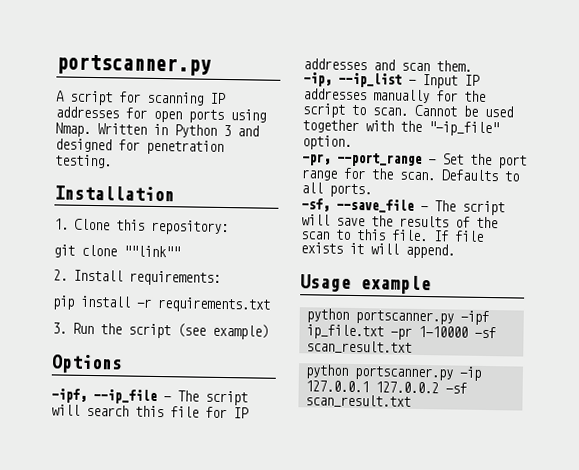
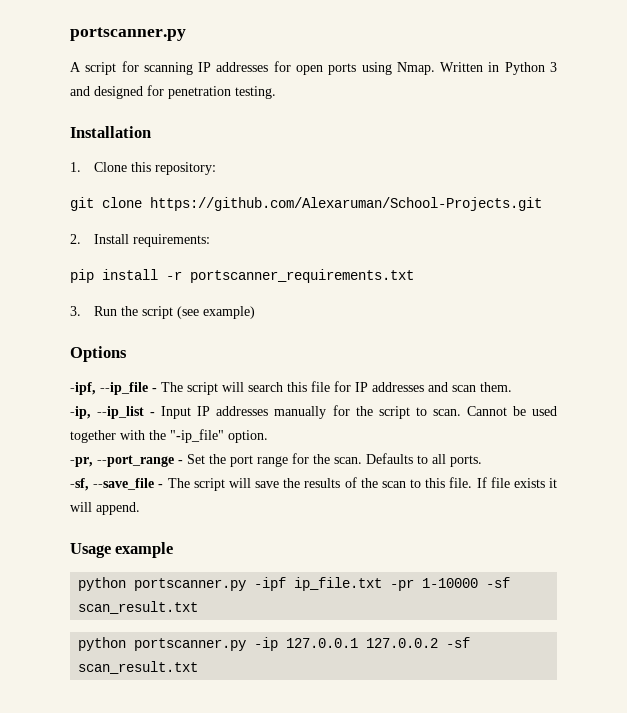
- git clone ""link""
+ git clone https://github.com/Alexaruman/School-Projects.git
- pip install -r requirements.txt
+ pip install -r portscanner_requirements.txt

